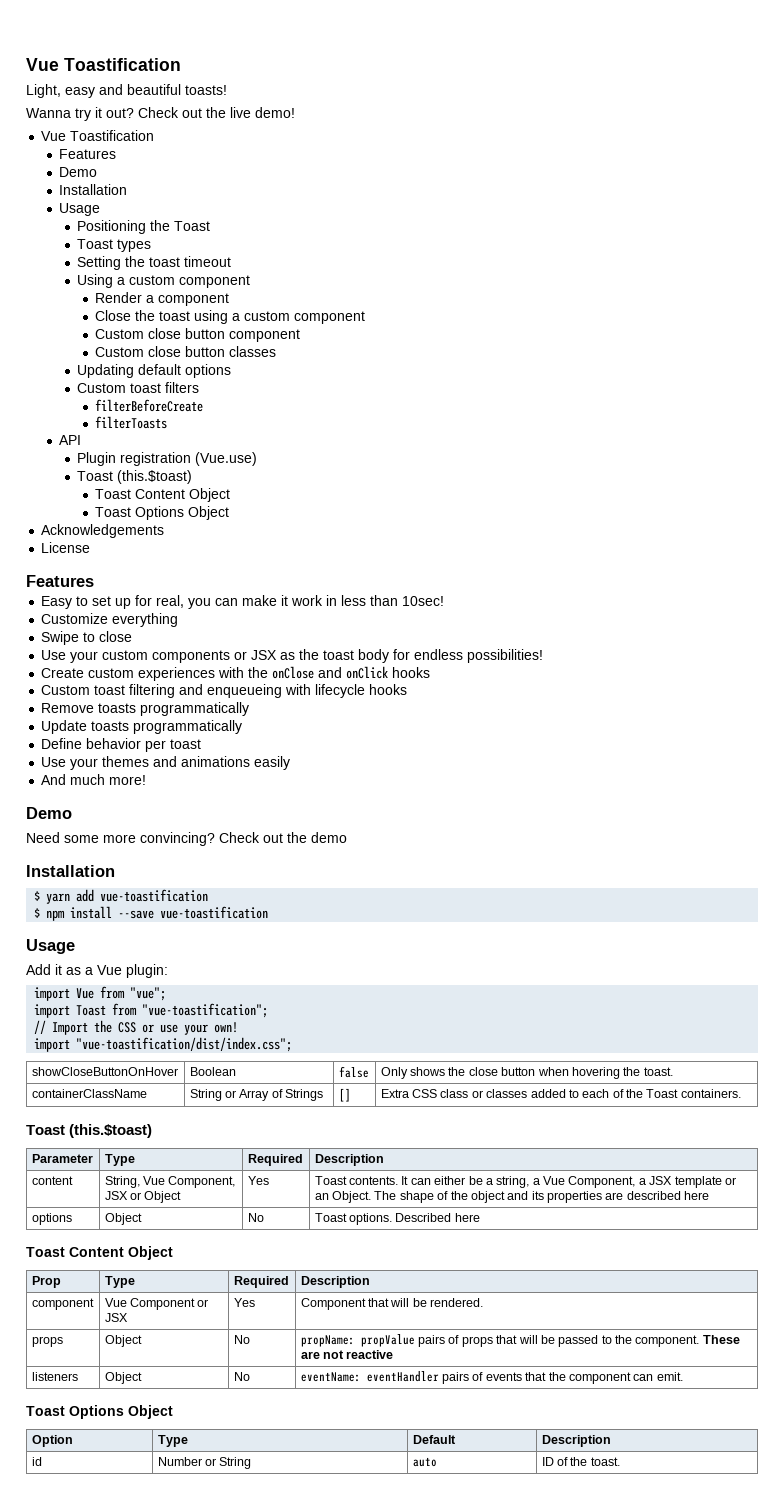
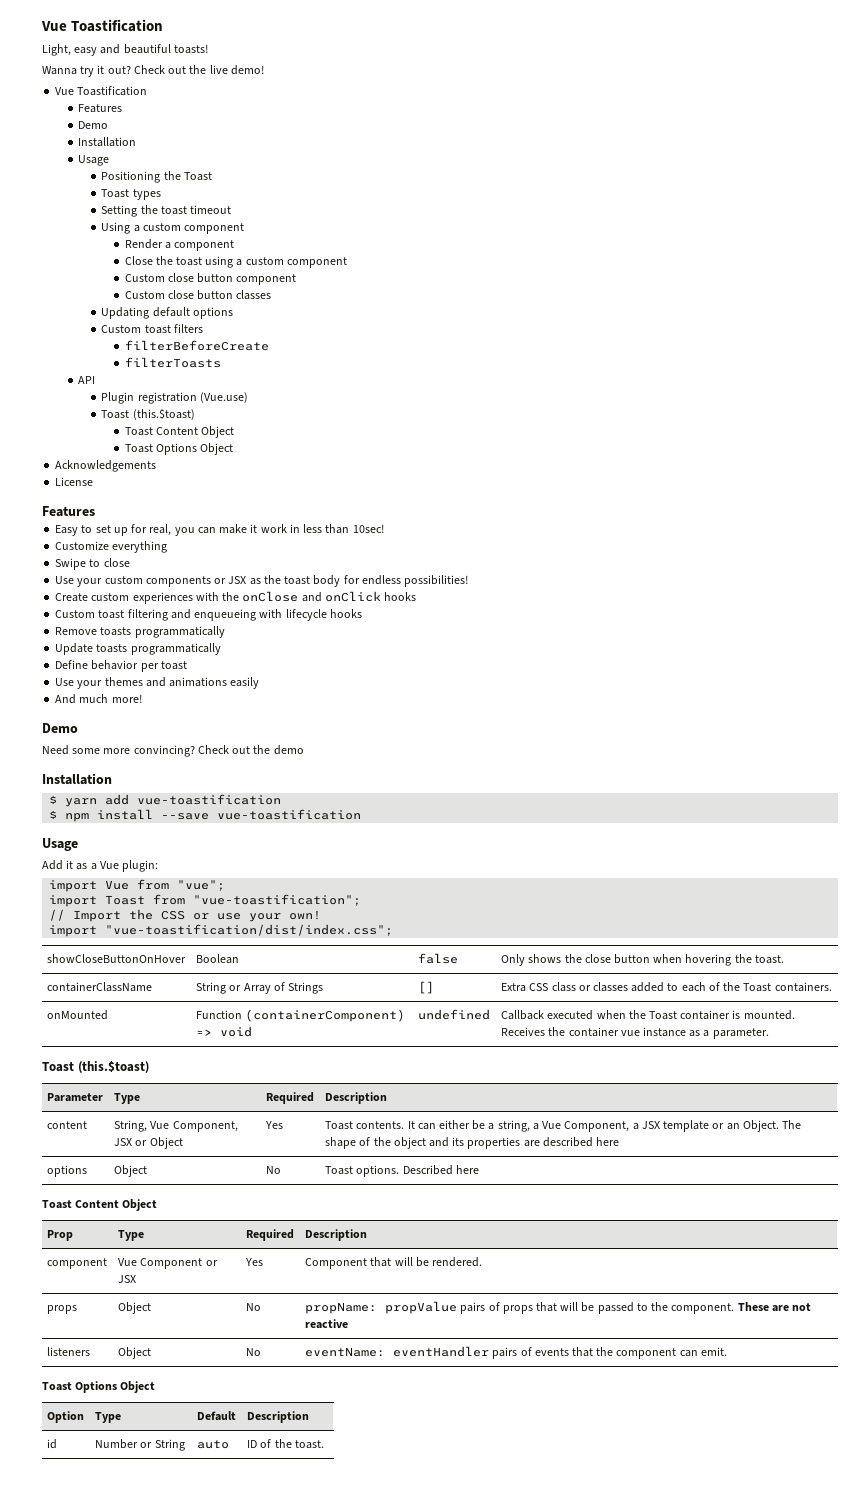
+ onMounted | Function (containerComponent) => void | undefined | Callback executed when the Toast container is mounted. Receives the container vue instance as a parameter.

